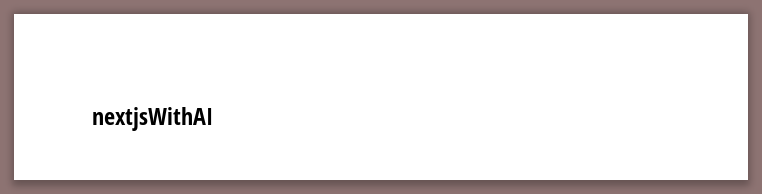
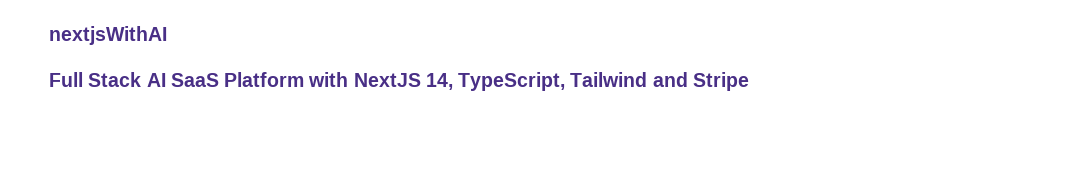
+ Full Stack AI SaaS Platform with NextJS 14, TypeScript, Tailwind and Stripe

